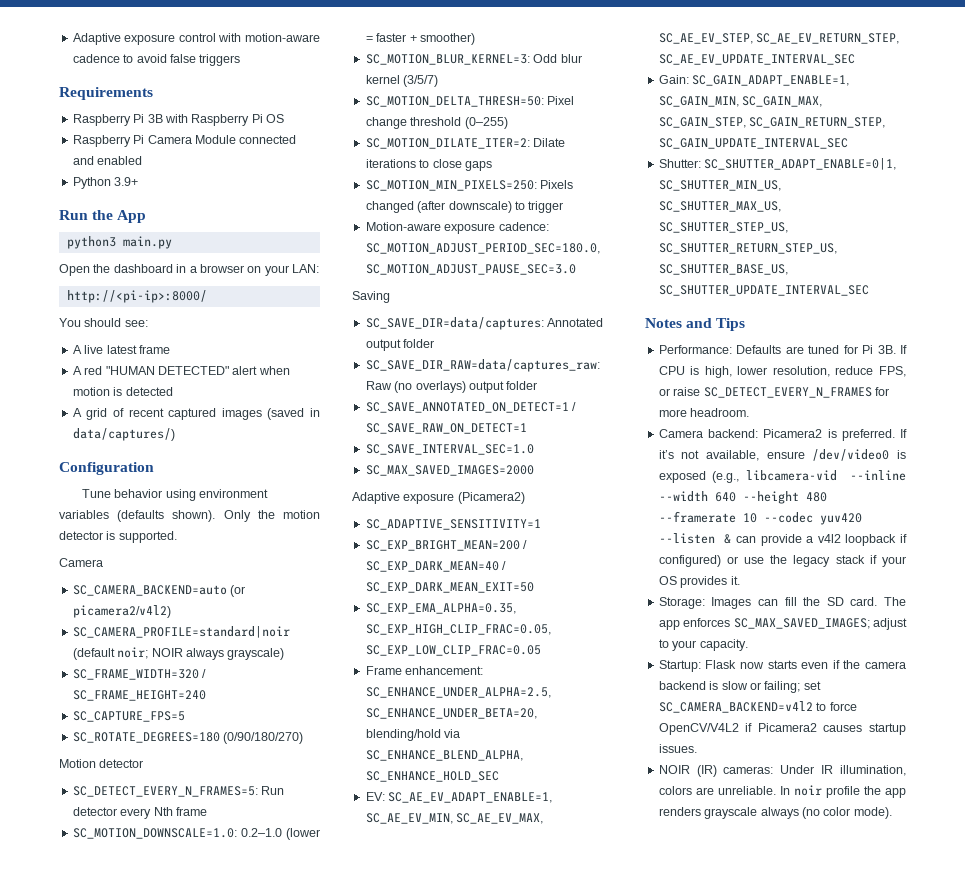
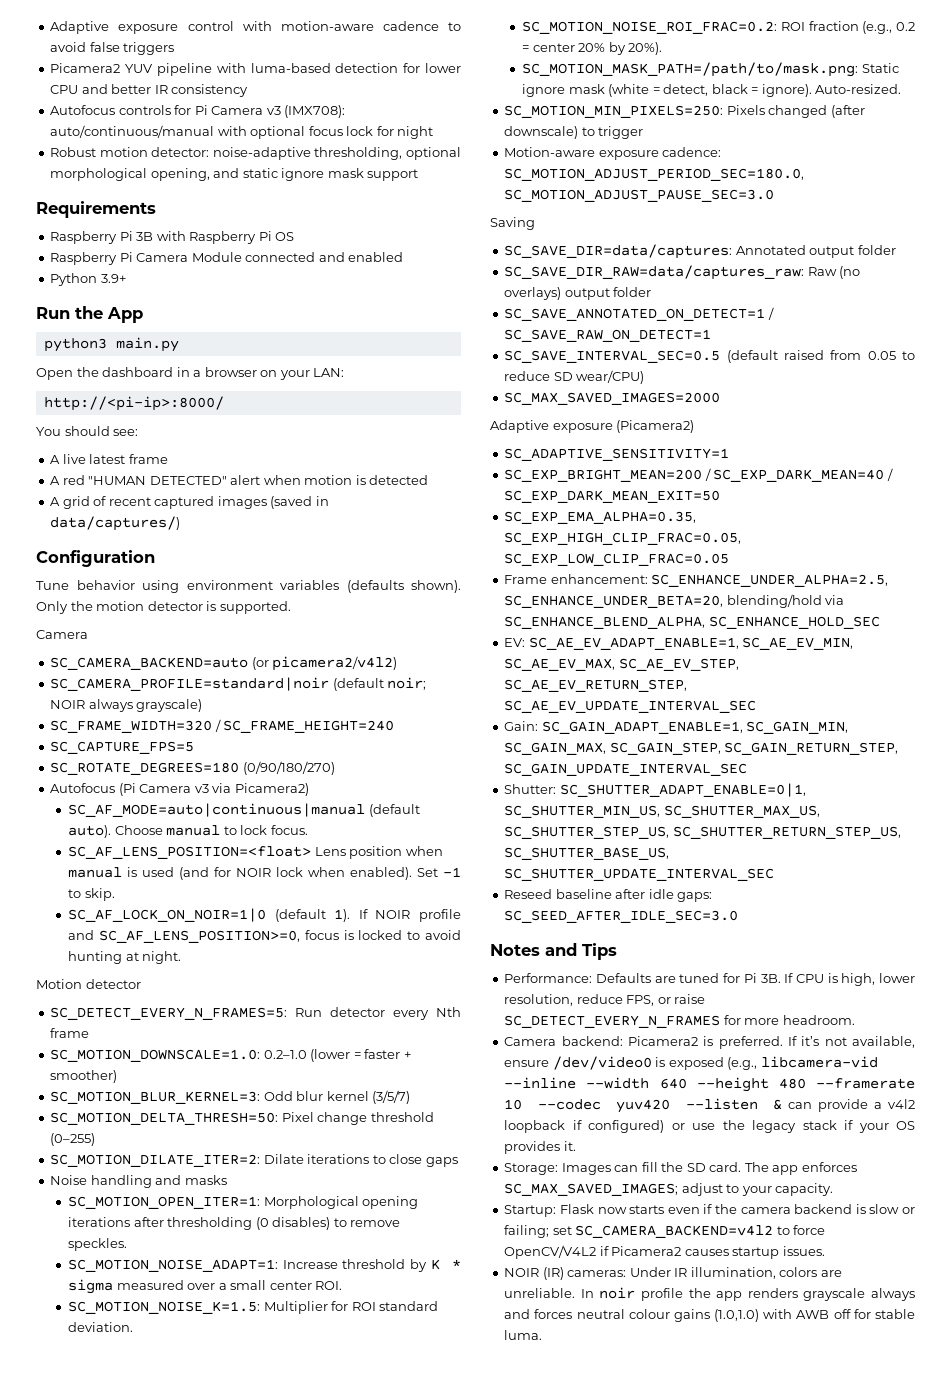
+ Picamera2 YUV pipeline with luma-based detection for lower CPU and better IR consistency
+ Autofocus controls for Pi Camera v3 (IMX708): auto/continuous/manual with optional focus lock for night
+ Robust motion detector: noise-adaptive thresholding, optional morphological opening, and static ignore mask support
+ Autofocus (Pi Camera v3 via Picamera2)
+ SC_AF_MODE=auto|continuous|manual (default auto). Choose manual to lock focus.
+ SC_AF_LENS_POSITION=<float> Lens position when manual is used (and for NOIR lock when enabled). Set -1 to skip.
+ SC_AF_LOCK_ON_NOIR=1|0 (default 1). If NOIR profile and SC_AF_LENS_POSITION>=0, focus is locked to avoid hunting at night.
+ Noise handling and masks
+ SC_MOTION_OPEN_ITER=1: Morphological opening iterations after thresholding (0 disables) to remove speckles.
+ SC_MOTION_NOISE_ADAPT=1: Increase threshold by K * sigma measured over a small center ROI.
+ SC_MOTION_NOISE_K=1.5: Multiplier for ROI standard deviation.
+ SC_MOTION_NOISE_ROI_FRAC=0.2: ROI fraction (e.g., 0.2 = center 20% by 20%).
+ SC_MOTION_MASK_PATH=/path/to/mask.png: Static ignore mask (white = detect, black = ignore). Auto-resized.
- SC_SAVE_INTERVAL_SEC=1.0
+ SC_SAVE_INTERVAL_SEC=0.5 (default raised from 0.05 to reduce SD wear/CPU)
+ Reseed baseline after idle gaps: SC_SEED_AFTER_IDLE_SEC=3.0
- In noir profile the app renders grayscale always (no color mode).
+ In noir profile the app renders grayscale always and forces neutral colour gains (1.0,1.0) with AWB off for stable luma.

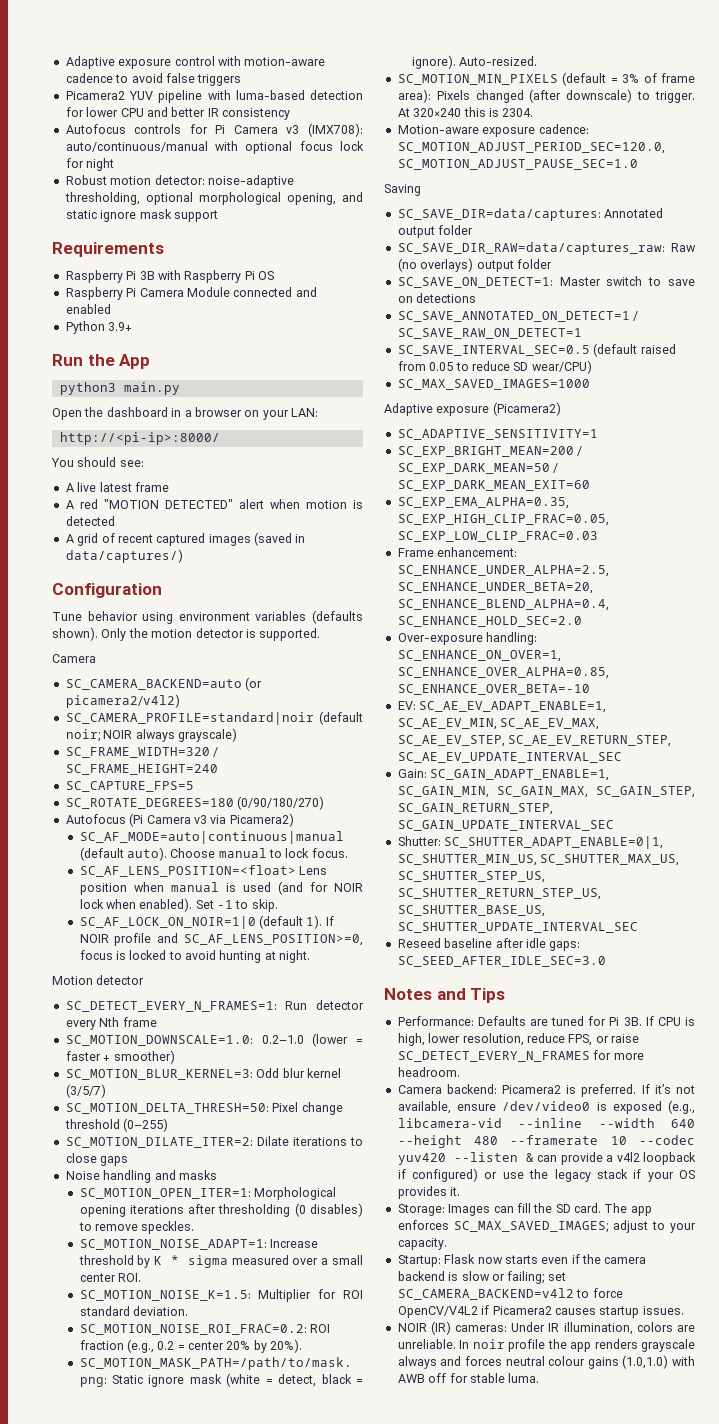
- A red "HUMAN DETECTED" alert when motion is detected
+ A red "MOTION DETECTED" alert when motion is detected
- SC_DETECT_EVERY_N_FRAMES=5: Run detector every Nth frame
+ SC_DETECT_EVERY_N_FRAMES=1: Run detector every Nth frame
- SC_MOTION_MIN_PIXELS=250: Pixels changed (after downscale) to trigger
+ SC_MOTION_MIN_PIXELS (default = 3% of frame area): Pixels changed (after downscale) to trigger. At 320×240 this is 2304.
- Motion-aware exposure cadence: SC_MOTION_ADJUST_PERIOD_SEC=180.0, SC_MOTION_ADJUST_PAUSE_SEC=3.0
+ Motion-aware exposure cadence: SC_MOTION_ADJUST_PERIOD_SEC=120.0, SC_MOTION_ADJUST_PAUSE_SEC=1.0
+ SC_SAVE_ON_DETECT=1: Master switch to save on detections
- SC_MAX_SAVED_IMAGES=2000
+ SC_MAX_SAVED_IMAGES=1000
- SC_EXP_BRIGHT_MEAN=200 / SC_EXP_DARK_MEAN=40 / SC_EXP_DARK_MEAN_EXIT=50
+ SC_EXP_BRIGHT_MEAN=200 / SC_EXP_DARK_MEAN=50 / SC_EXP_DARK_MEAN_EXIT=60
- SC_EXP_EMA_ALPHA=0.35, SC_EXP_HIGH_CLIP_FRAC=0.05, SC_EXP_LOW_CLIP_FRAC=0.05
+ SC_EXP_EMA_ALPHA=0.35, SC_EXP_HIGH_CLIP_FRAC=0.05, SC_EXP_LOW_CLIP_FRAC=0.03
- Frame enhancement: SC_ENHANCE_UNDER_ALPHA=2.5, SC_ENHANCE_UNDER_BETA=20, blending/hold via SC_ENHANCE_BLEND_ALPHA, SC_ENHANCE_HOLD_SEC
+ Frame enhancement: SC_ENHANCE_UNDER_ALPHA=2.5, SC_ENHANCE_UNDER_BETA=20, SC_ENHANCE_BLEND_ALPHA=0.4, SC_ENHANCE_HOLD_SEC=2.0
+ Over-exposure handling: SC_ENHANCE_ON_OVER=1, SC_ENHANCE_OVER_ALPHA=0.85, SC_ENHANCE_OVER_BETA=-10

